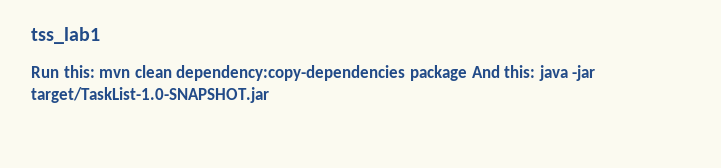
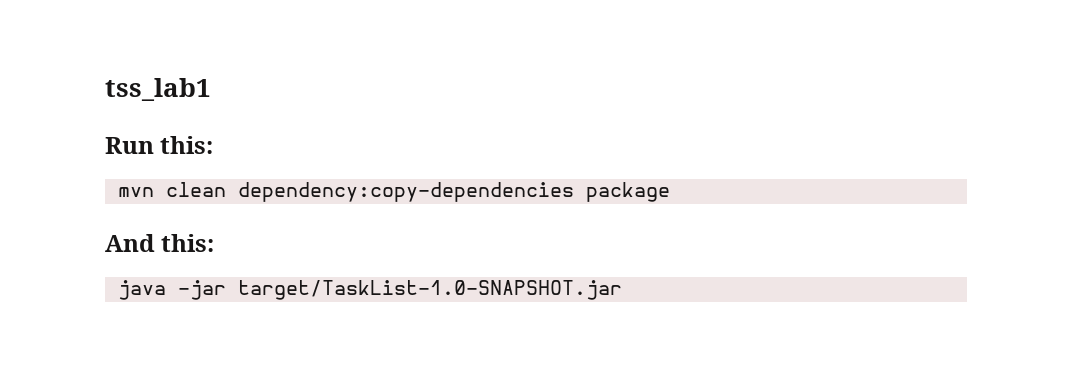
- Run this: mvn clean dependency:copy-dependencies package And this: java -jar target/TaskList-1.0-SNAPSHOT.jar
+ Run this:
+ mvn clean dependency:copy-dependencies package
+ And this:
+ java -jar target/TaskList-1.0-SNAPSHOT.jar

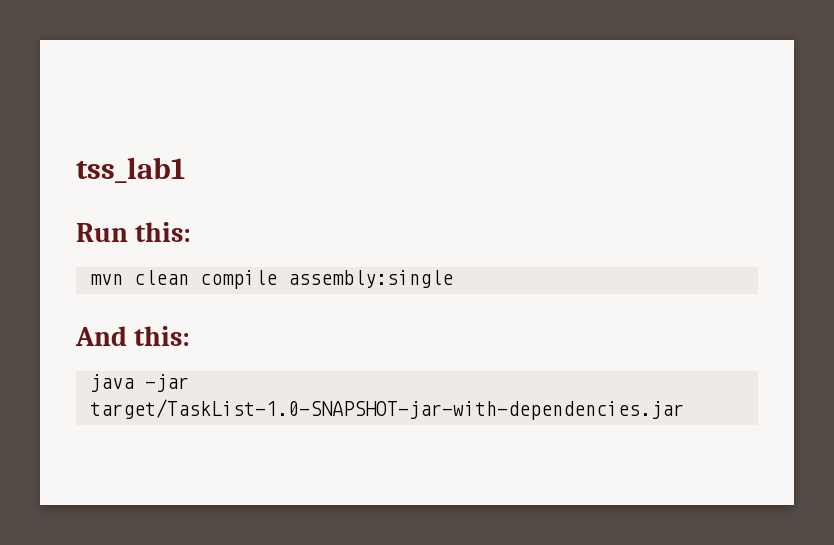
- mvn clean dependency:copy-dependencies package
+ mvn clean compile assembly:single
- java -jar target/TaskList-1.0-SNAPSHOT.jar
+ java -jar target/TaskList-1.0-SNAPSHOT-jar-with-dependencies.jar

